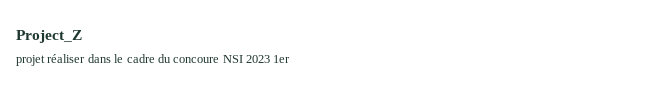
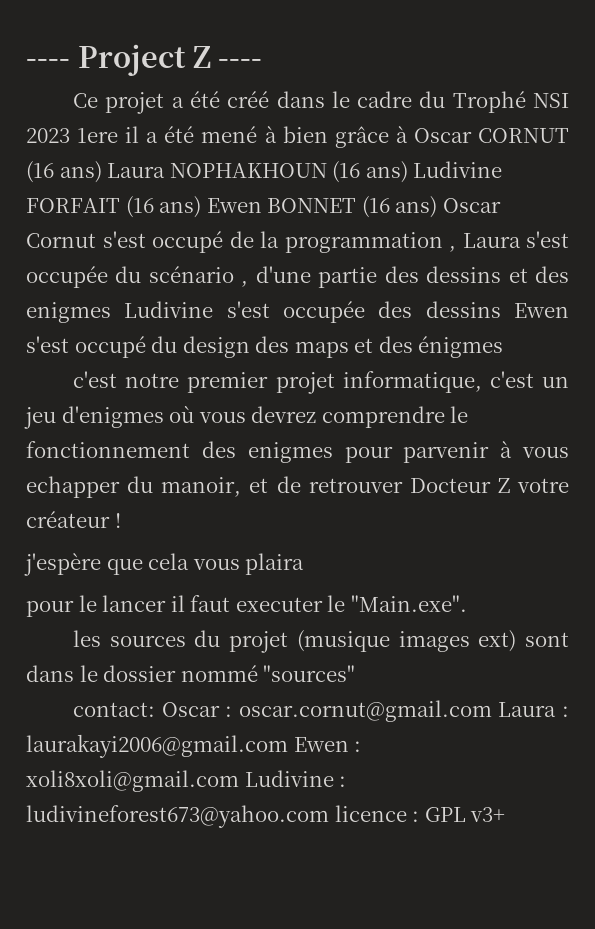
- Project_Z
- projet réaliser dans le cadre du concoure NSI 2023 1er
+ ---- Project Z ----
+ Ce projet a été créé dans le cadre du Trophé NSI 2023 1ere il a été mené à bien grâce à Oscar CORNUT (16 ans) Laura NOPHAKHOUN (16 ans) Ludivine FORFAIT (16 ans) Ewen BONNET (16 ans) Oscar Cornut s'est occupé de la programmation , Laura s'est occupée du scénario , d'une partie des dessins et des enigmes Ludivine s'est occupée des dessins Ewen s'est occupé du design des maps et des énigmes
+ c'est notre premier projet informatique, c'est un jeu d'enigmes où vous devrez comprendre le fonctionnement des enigmes pour parvenir à vous echapper du manoir, et de retrouver Docteur Z votre créateur !
+ j'espère que cela vous plaira
+ pour le lancer il faut executer le "Main.exe".
+ les sources du projet (musique images ext) sont dans le dossier nommé "sources"
+ contact: Oscar : oscar.cornut@gmail.com Laura : laurakayi2006@gmail.com Ewen : xoli8xoli@gmail.com Ludivine : ludivineforest673@yahoo.com licence : GPL v3+

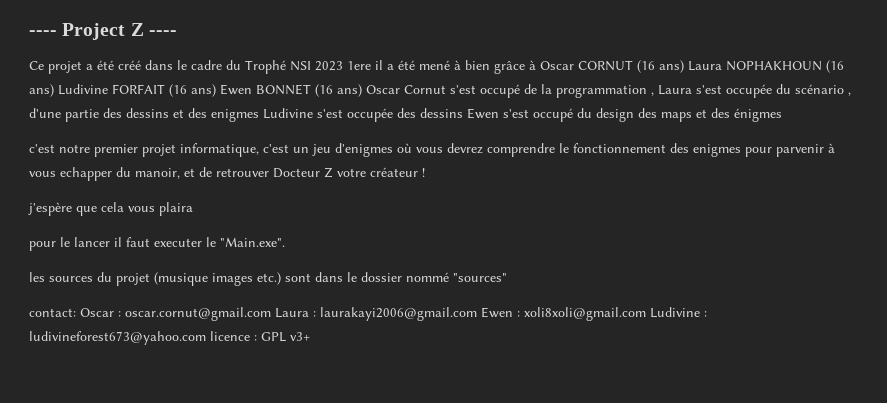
- les sources du projet (musique images ext) sont dans le dossier nommé "sources"
+ les sources du projet (musique images etc.) sont dans le dossier nommé "sources"

